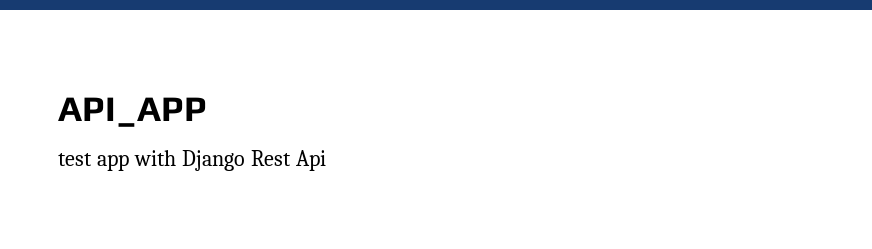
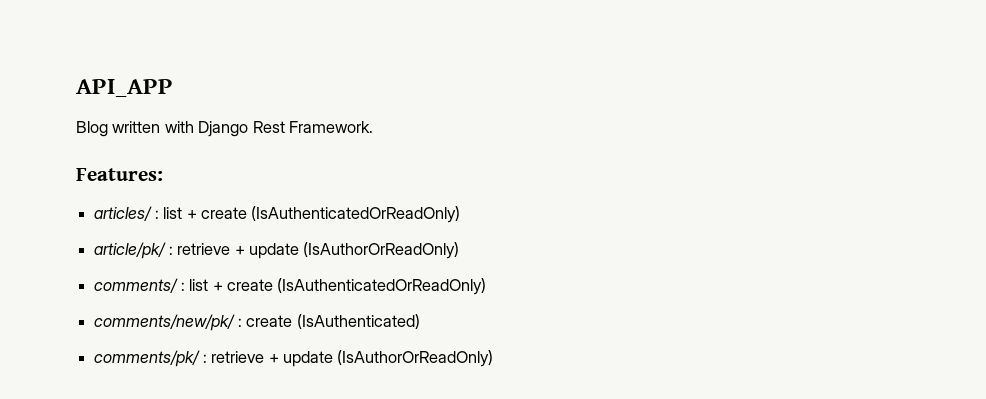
- test app with Django Rest Api
+ Blog written with Django Rest Framework.
+ Features:
+ articles/ : list + create (IsAuthenticatedOrReadOnly)
+ article/pk/ : retrieve + update (IsAuthorOrReadOnly)
+ comments/ : list + create (IsAuthenticatedOrReadOnly)
+ comments/new/pk/ : create (IsAuthenticated)
+ comments/pk/ : retrieve + update (IsAuthorOrReadOnly)

